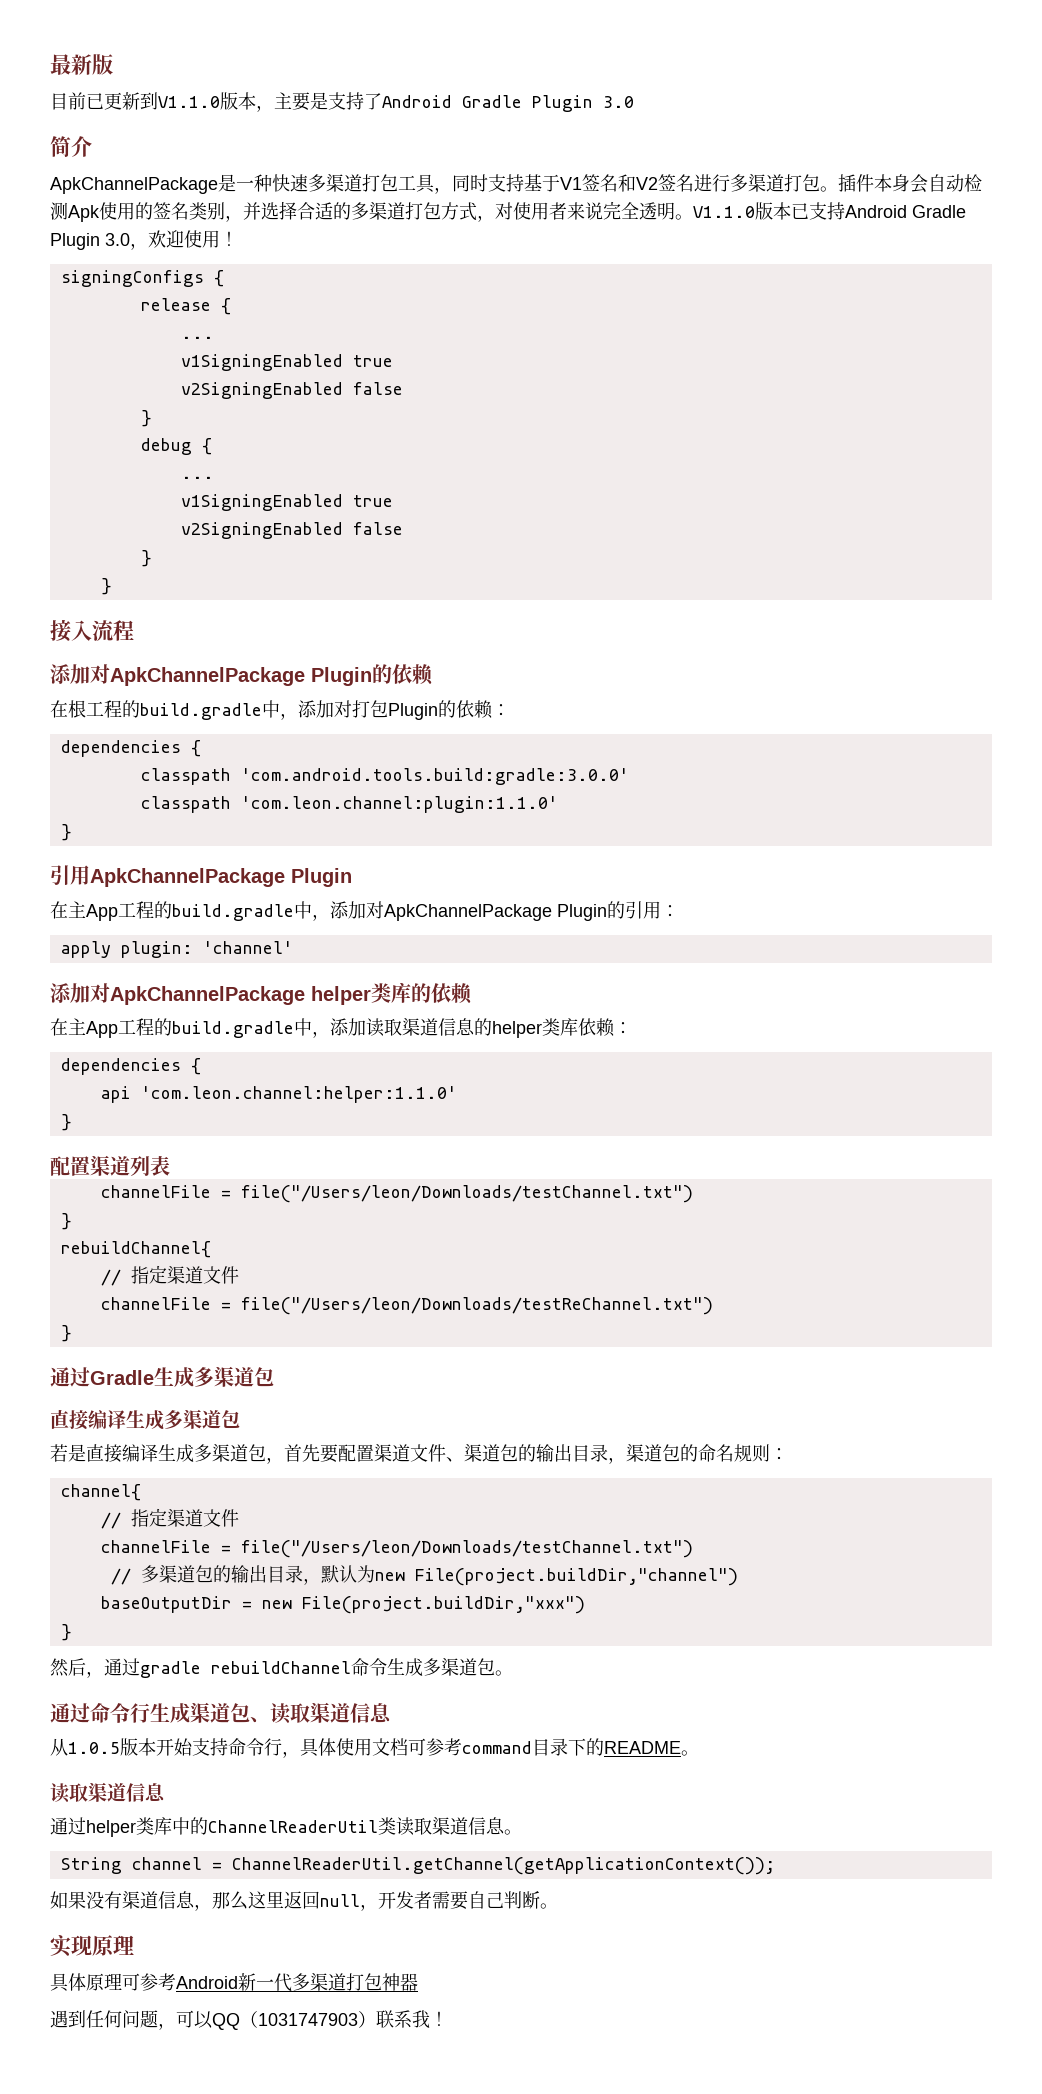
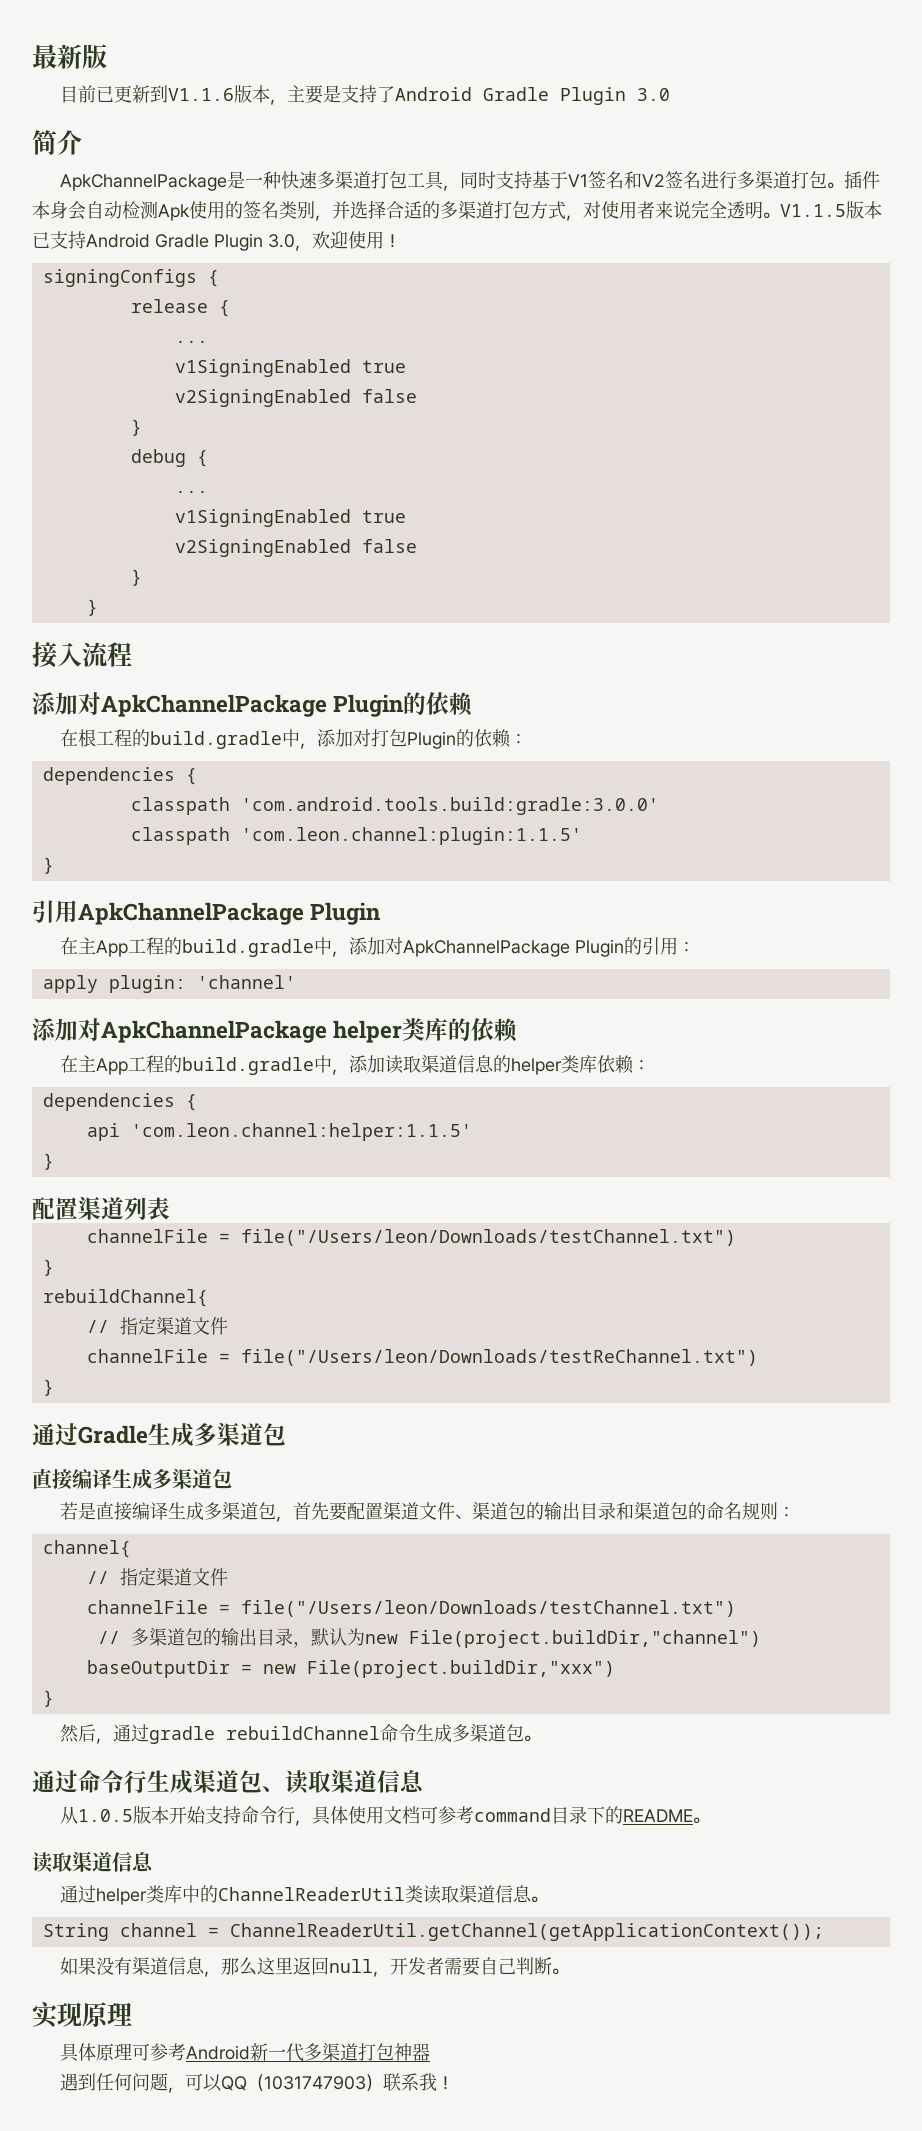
- 目前已更新到V1.1.0版本，主要是支持了Android Gradle Plugin 3.0
+ 目前已更新到V1.1.6版本，主要是支持了Android Gradle Plugin 3.0
- V1.1.0版本已支持Android Gradle Plugin 3.0，欢迎使用！
+ V1.1.5版本已支持Android Gradle Plugin 3.0，欢迎使用！
- classpath 'com.leon.channel:plugin:1.1.0'
+ classpath 'com.leon.channel:plugin:1.1.5'
- api 'com.leon.channel:helper:1.1.0'
+ api 'com.leon.channel:helper:1.1.5'
- 若是直接编译生成多渠道包，首先要配置渠道文件、渠道包的输出目录，渠道包的命名规则：
+ 若是直接编译生成多渠道包，首先要配置渠道文件、渠道包的输出目录和渠道包的命名规则：

